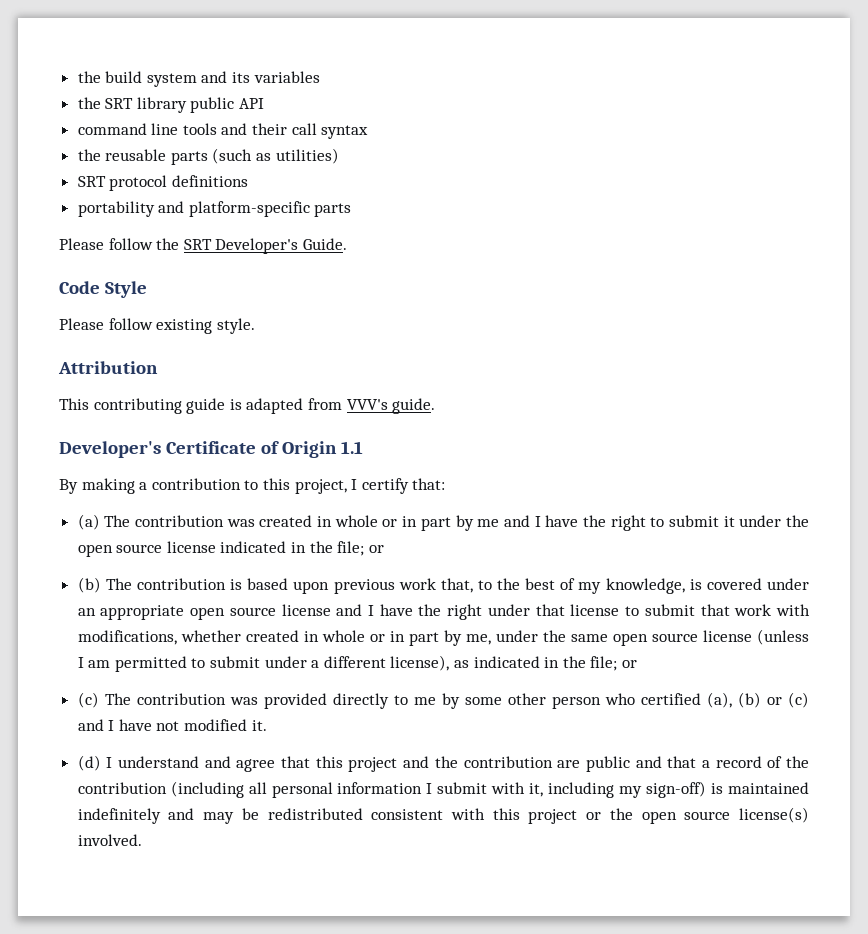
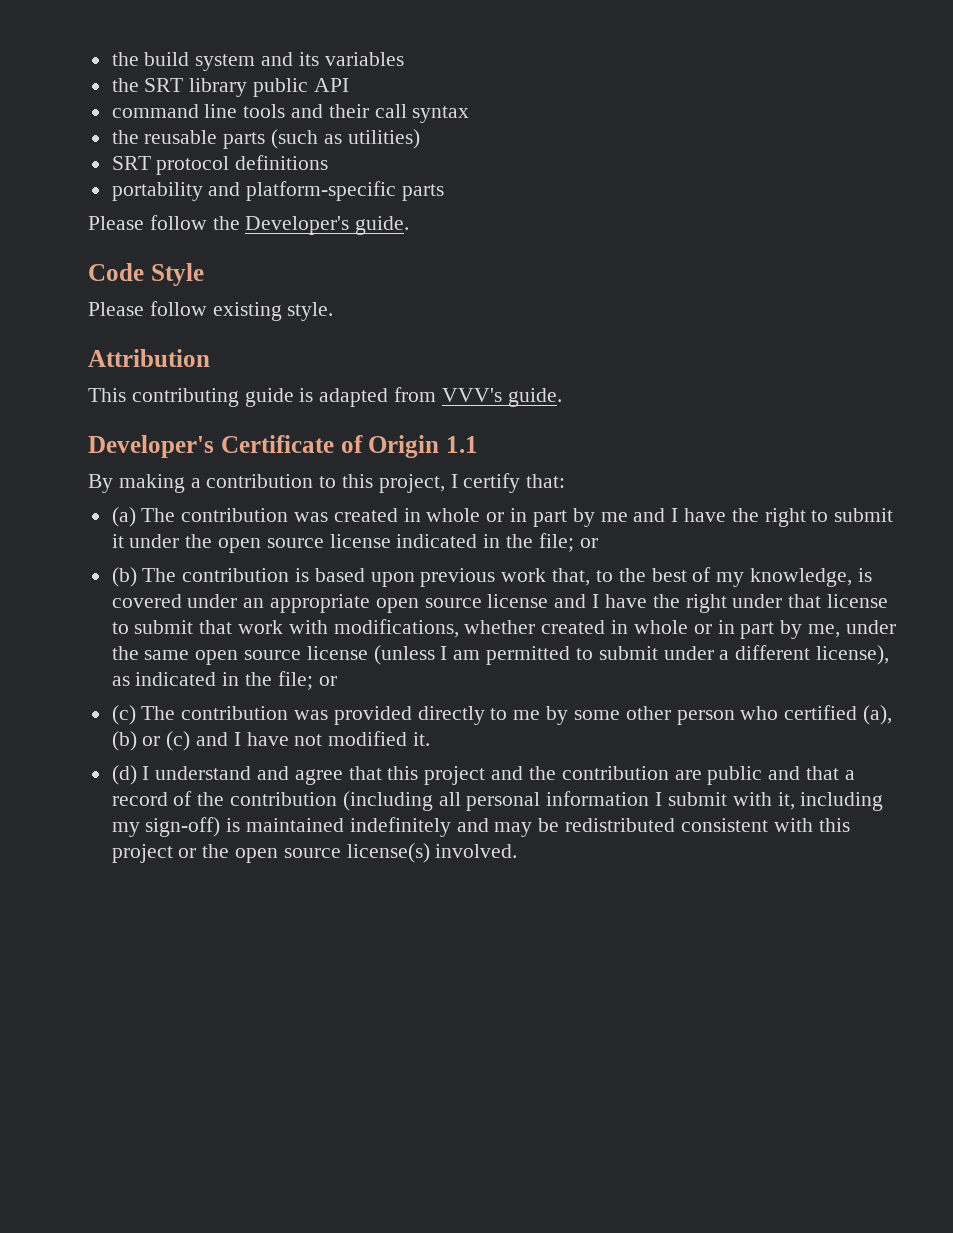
- Please follow the SRT Developer's Guide.
+ Please follow the Developer's guide.

